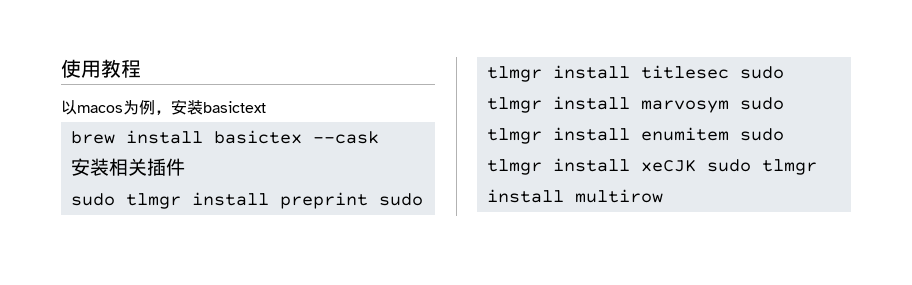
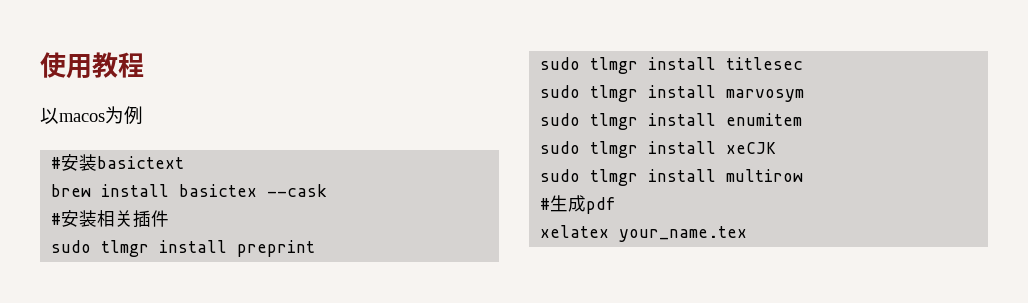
- 以macos为例，安装basictext
+ 以macos为例
+ #安装basictext
- 安装相关插件
+ #安装相关插件
- sudo tlmgr install preprint sudo tlmgr install titlesec sudo tlmgr install marvosym sudo tlmgr install enumitem sudo tlmgr install xeCJK sudo tlmgr install multirow
+ sudo tlmgr install preprint
+ sudo tlmgr install titlesec
+ sudo tlmgr install marvosym
+ sudo tlmgr install enumitem
+ sudo tlmgr install xeCJK
+ sudo tlmgr install multirow
+ #生成pdf
+ xelatex your_name.tex

